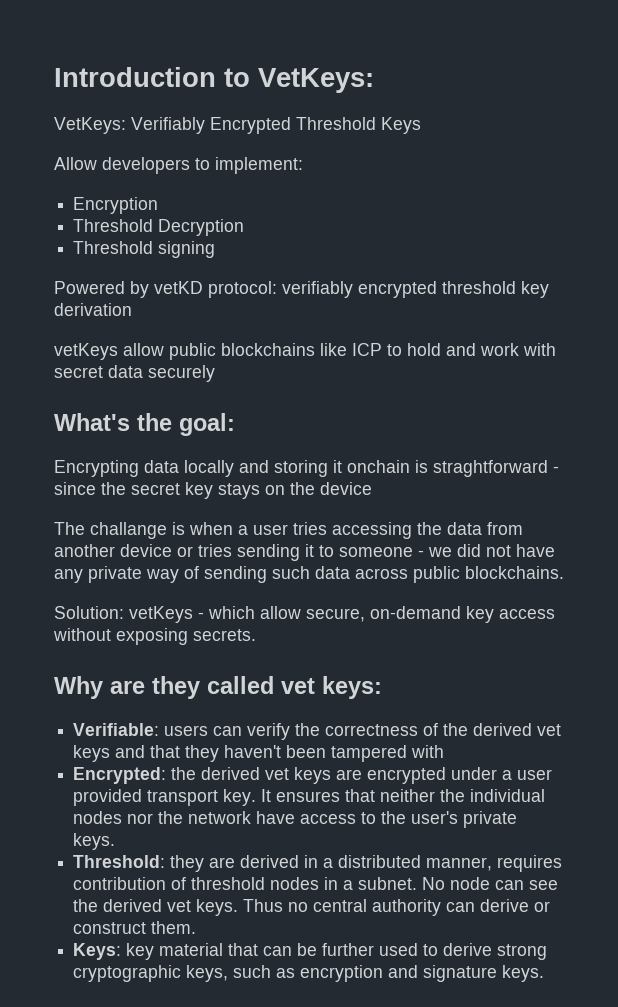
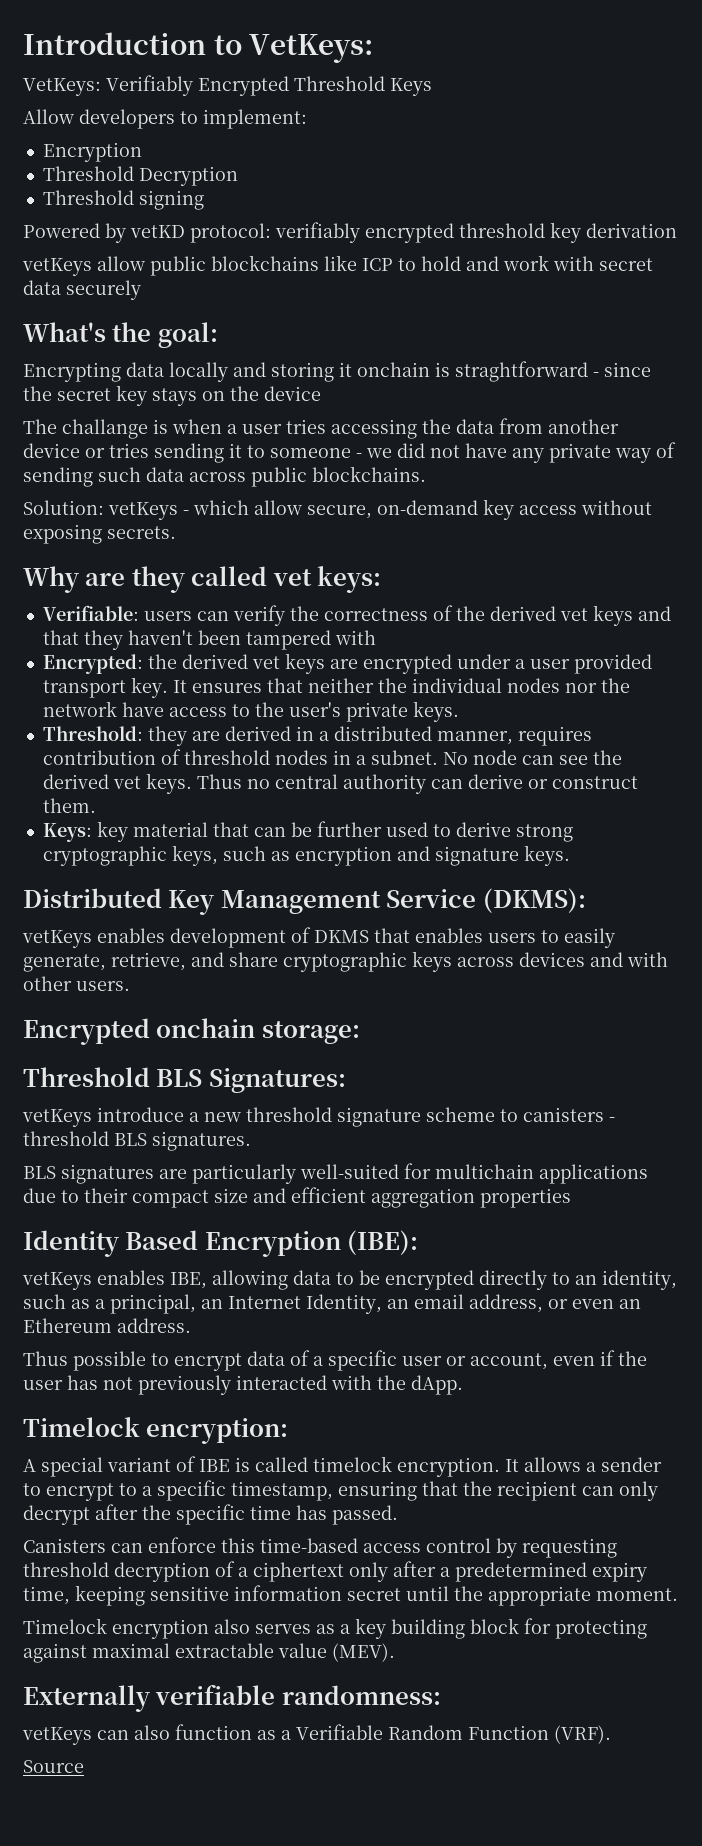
+ Distributed Key Management Service (DKMS):
+ vetKeys enables development of DKMS that enables users to easily generate, retrieve, and share cryptographic keys across devices and with other users.
+ Encrypted onchain storage:
+ Threshold BLS Signatures:
+ vetKeys introduce a new threshold signature scheme to canisters - threshold BLS signatures.
+ BLS signatures are particularly well-suited for multichain applications due to their compact size and efficient aggregation properties
+ Identity Based Encryption (IBE):
+ vetKeys enables IBE, allowing data to be encrypted directly to an identity, such as a principal, an Internet Identity, an email address, or even an Ethereum address.
+ Thus possible to encrypt data of a specific user or account, even if the user has not previously interacted with the dApp.
+ Timelock encryption:
+ A special variant of IBE is called timelock encryption. It allows a sender to encrypt to a specific timestamp, ensuring that the recipient can only decrypt after the specific time has passed.
+ Canisters can enforce this time-based access control by requesting threshold decryption of a ciphertext only after a predetermined expiry time, keeping sensitive information secret until the appropriate moment.
+ Timelock encryption also serves as a key building block for protecting against maximal extractable value (MEV).
+ Externally verifiable randomness:
+ vetKeys can also function as a Verifiable Random Function (VRF).
+ Source

